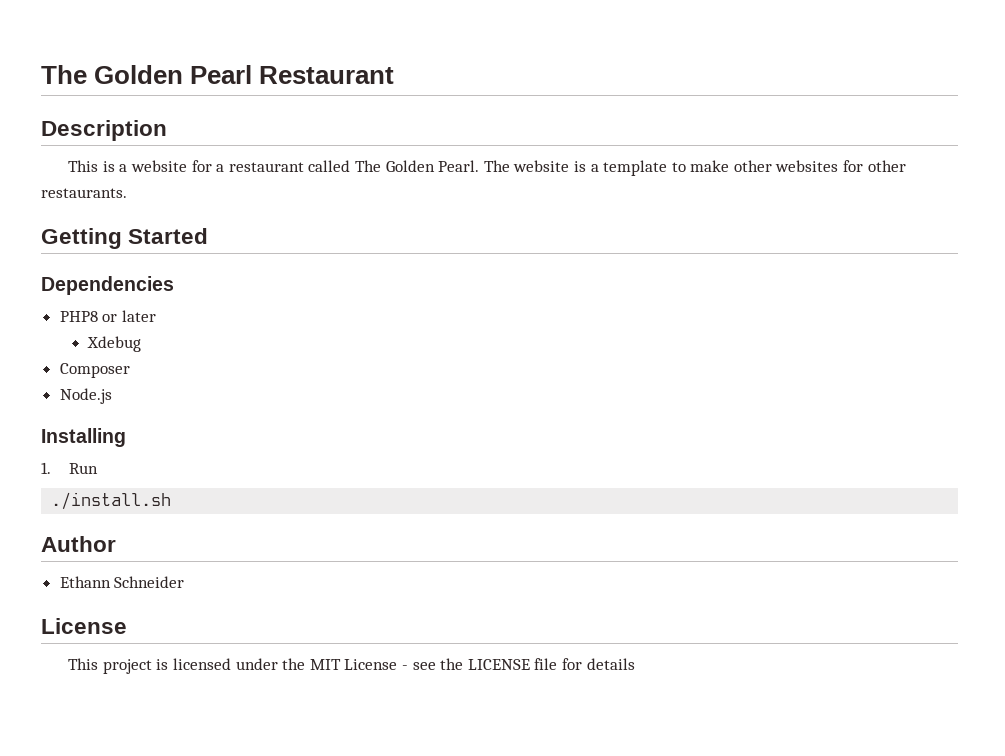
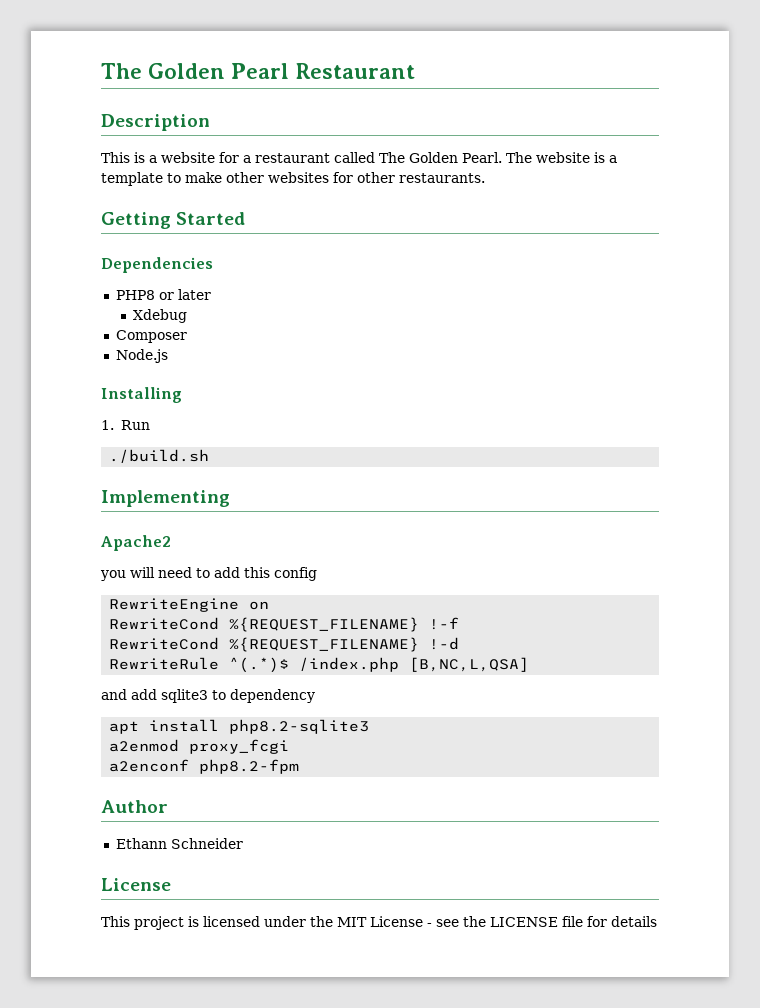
- ./install.sh
+ ./build.sh
+ Implementing
+ Apache2
+ you will need to add this config
+ RewriteEngine on
+ RewriteCond %{REQUEST_FILENAME} !-f
+ RewriteCond %{REQUEST_FILENAME} !-d
+ RewriteRule ^(.*)$ /index.php [B,NC,L,QSA]
+ and add sqlite3 to dependency
+ apt install php8.2-sqlite3
+ a2enmod proxy_fcgi
+ a2enconf php8.2-fpm

